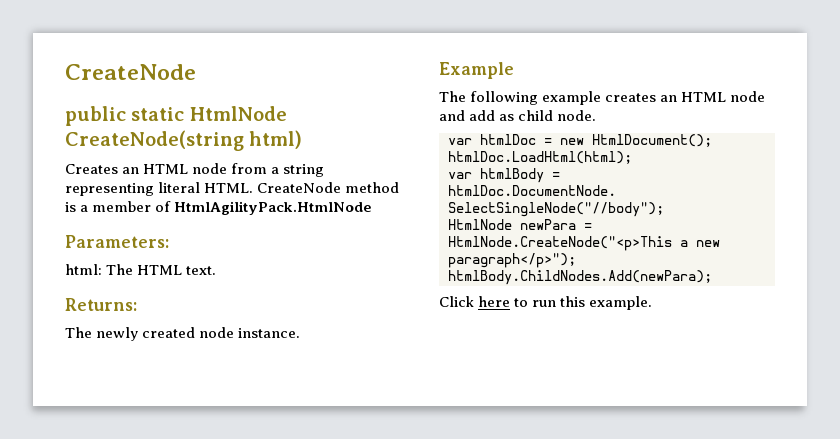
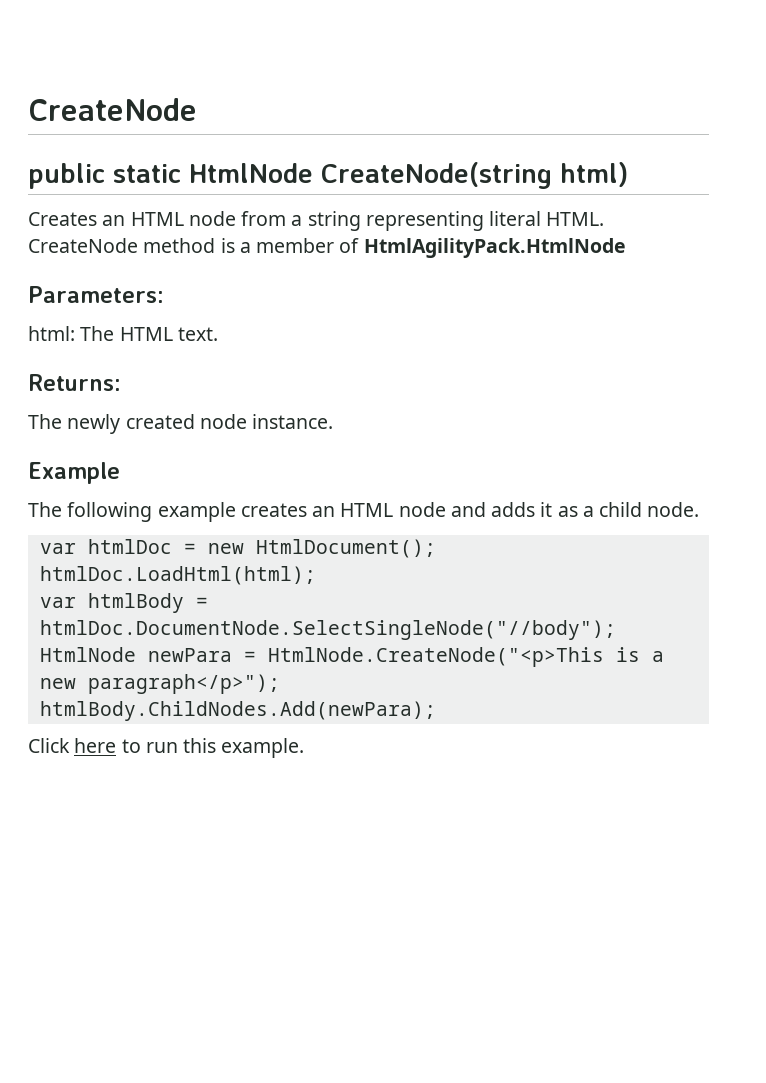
- The following example creates an HTML node and add as child node.
+ The following example creates an HTML node and adds it as a child node.
- HtmlNode newPara = HtmlNode.CreateNode("<p>This a new paragraph</p>");
+ HtmlNode newPara = HtmlNode.CreateNode("<p>This is a new paragraph</p>");

